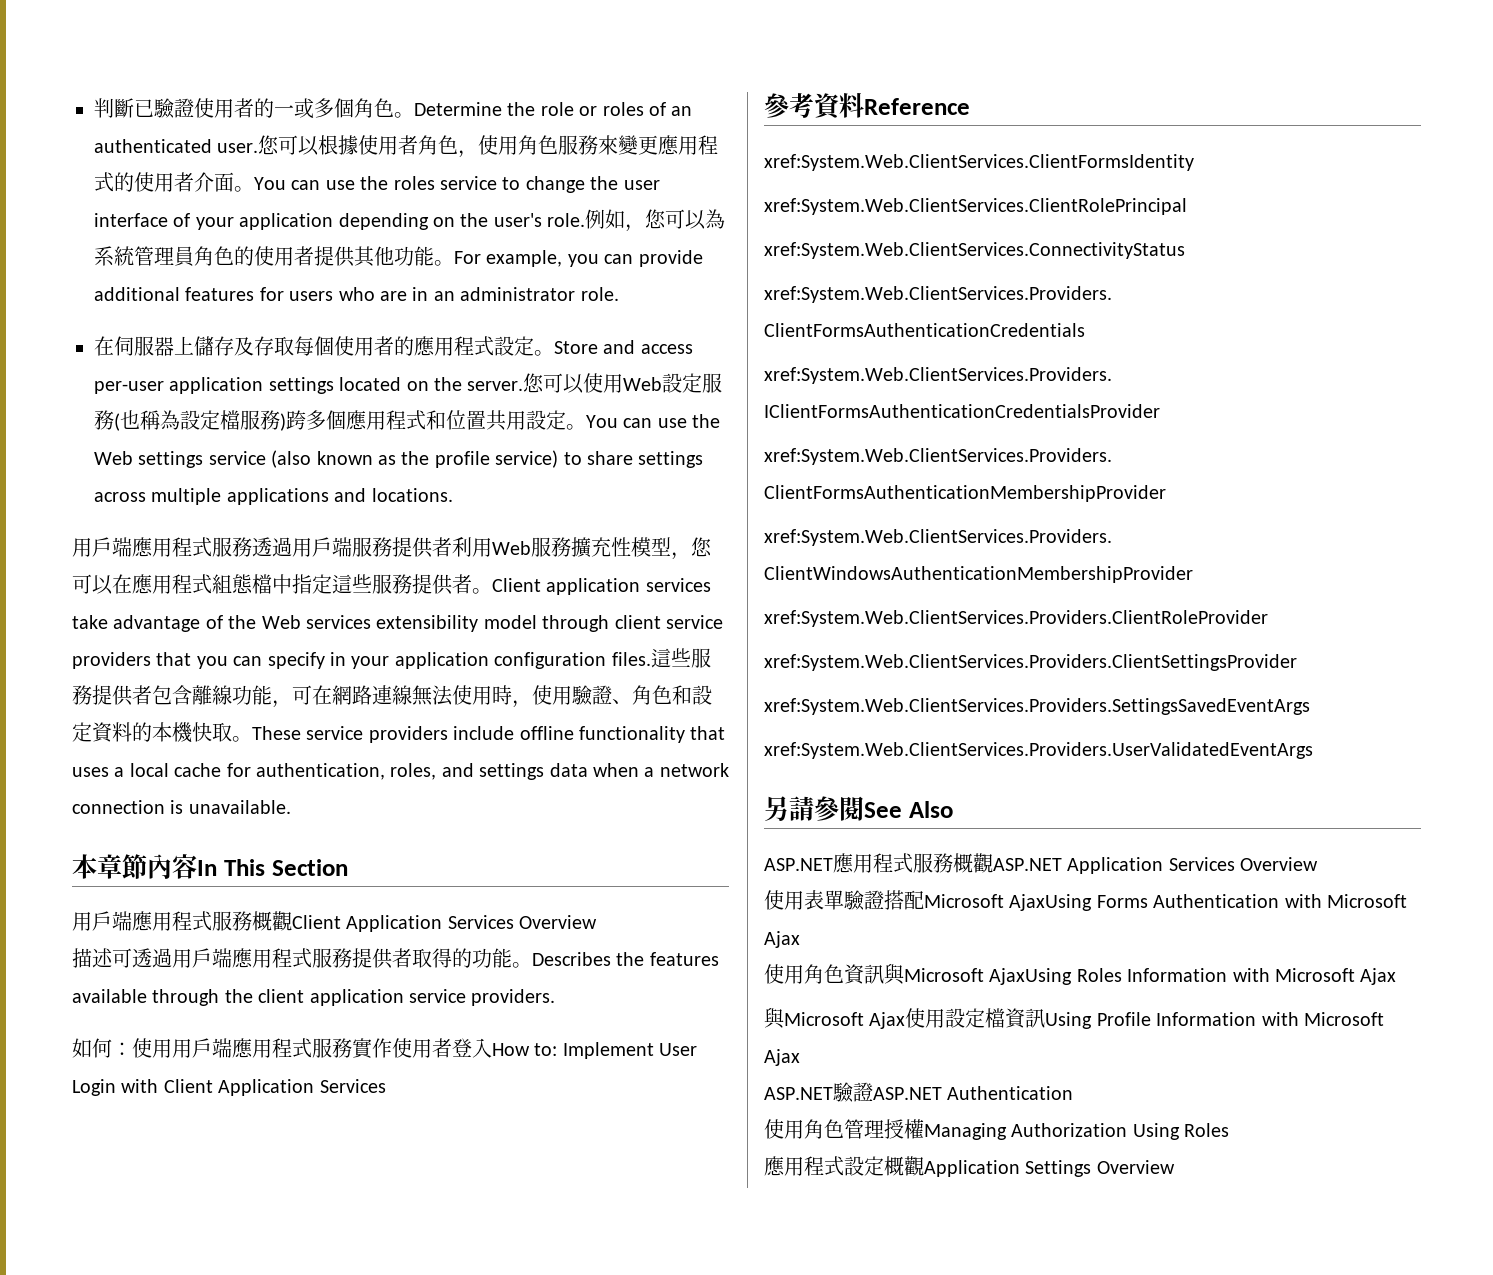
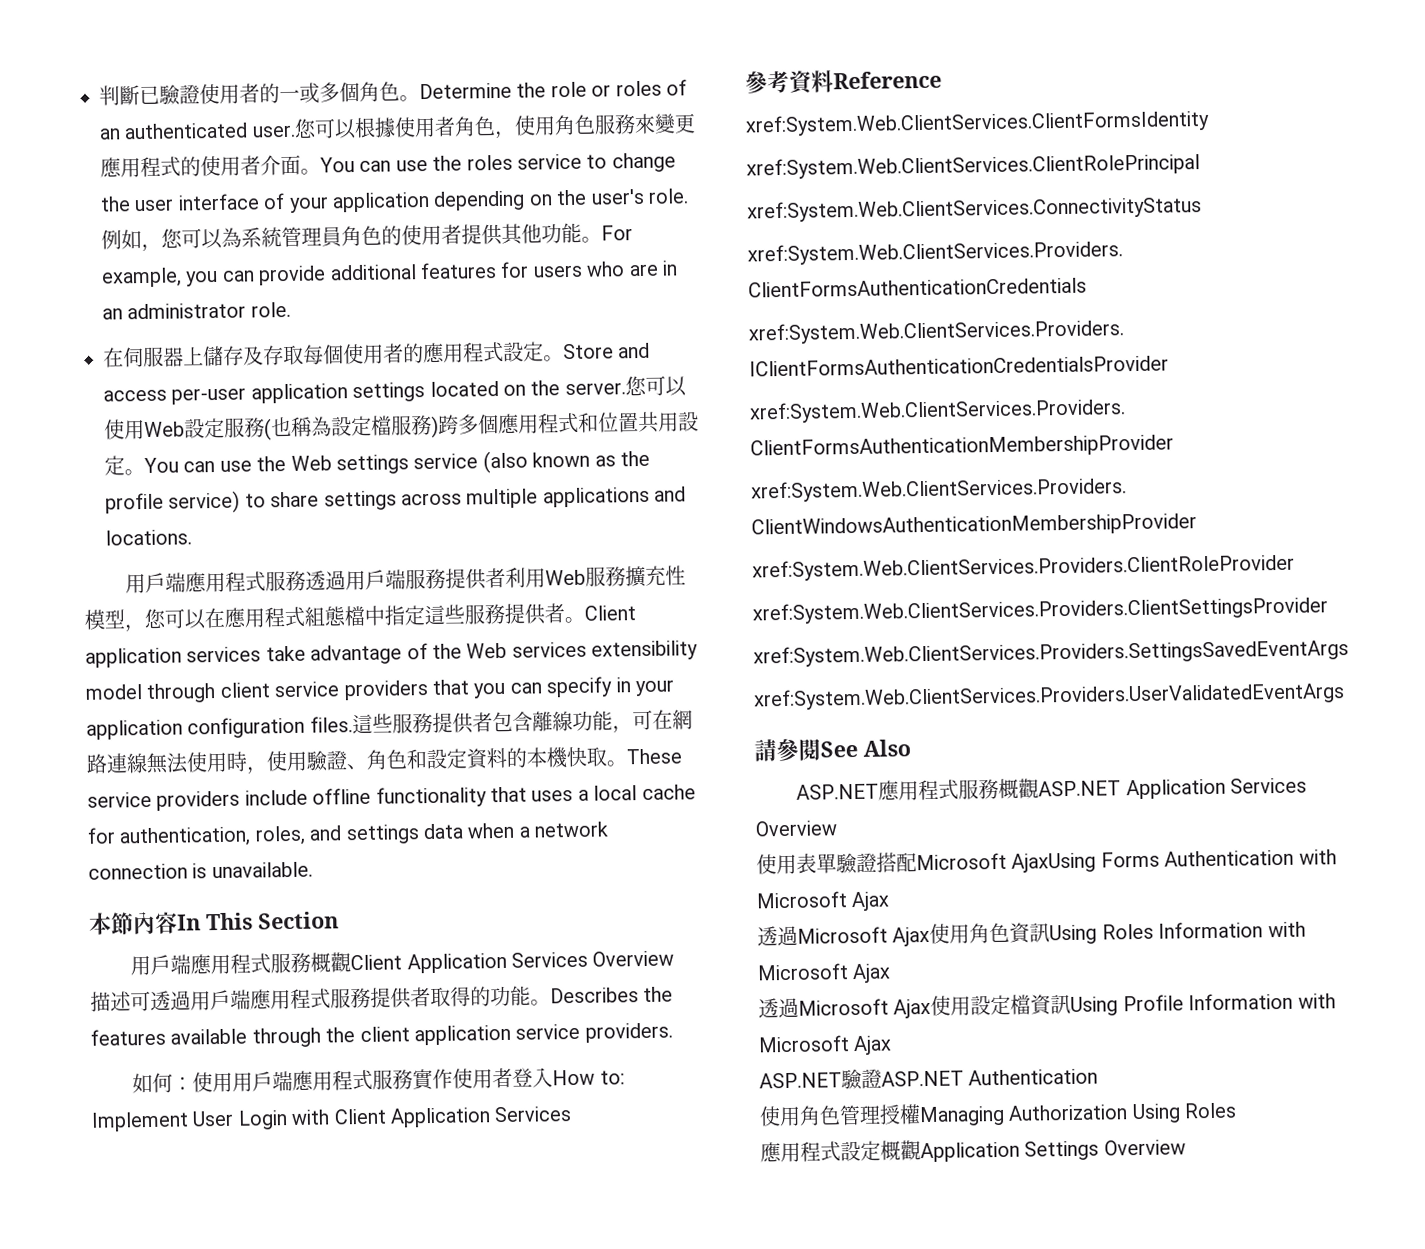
- 本章節內容In This Section
+ 本節內容In This Section
- 另請參閱See Also
+ 請參閱See Also
- 使用角色資訊與Microsoft AjaxUsing Roles Information with Microsoft Ajax
+ 透過Microsoft Ajax使用角色資訊Using Roles Information with Microsoft Ajax
- 與Microsoft Ajax使用設定檔資訊Using Profile Information with Microsoft Ajax
+ 透過Microsoft Ajax使用設定檔資訊Using Profile Information with Microsoft Ajax

